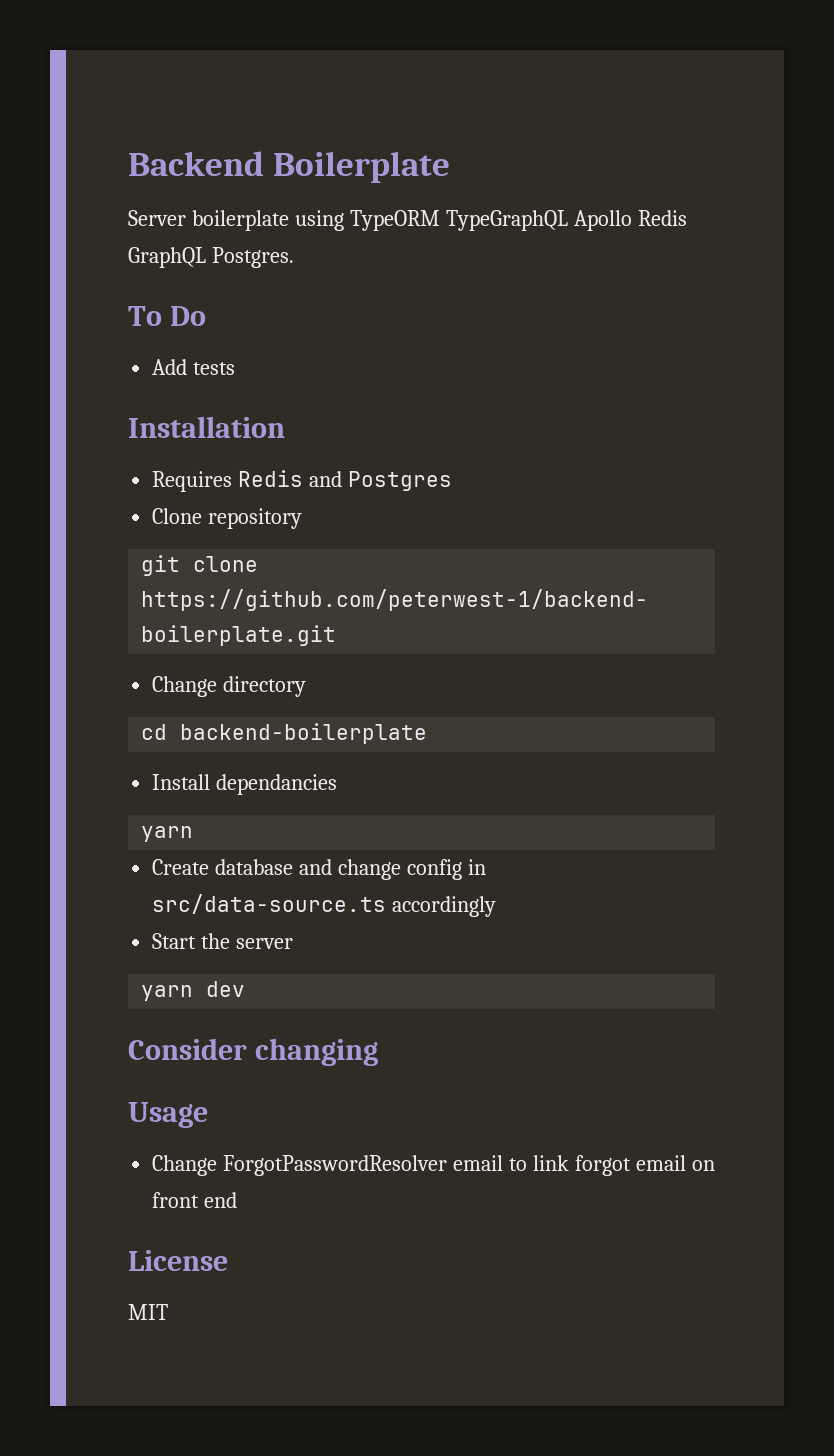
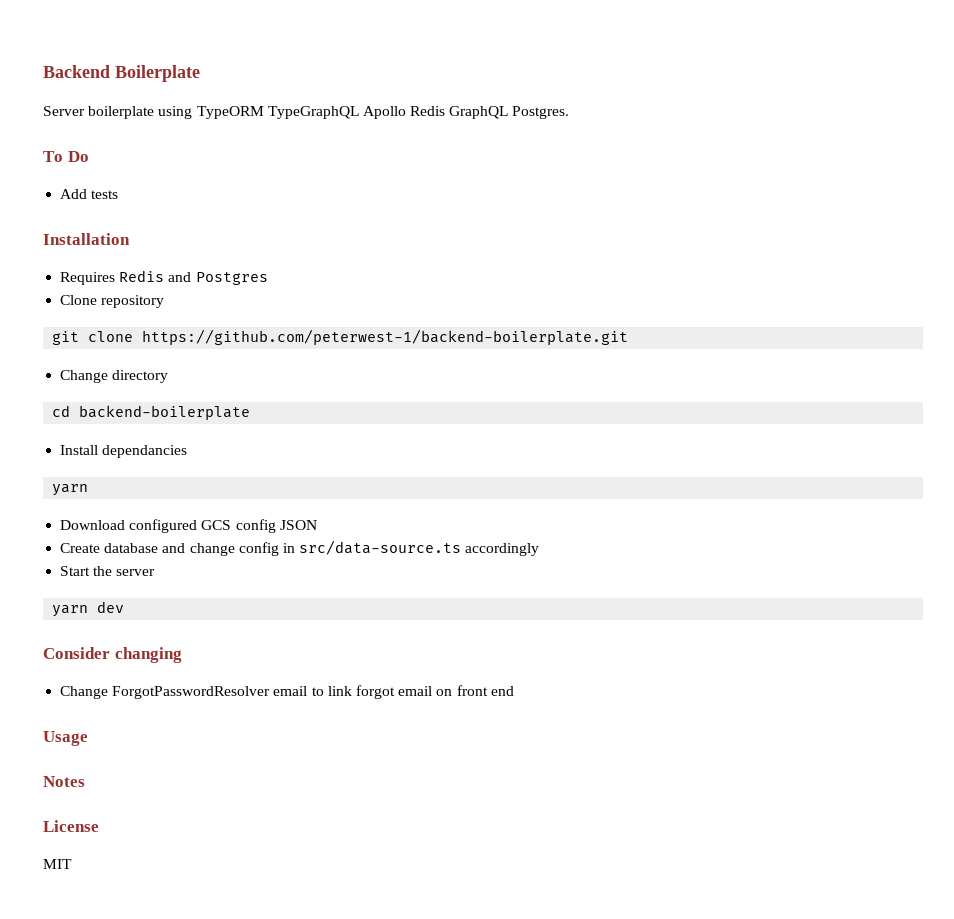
+ Download configured GCS config JSON
- Usage
+ Usage
+ Notes

